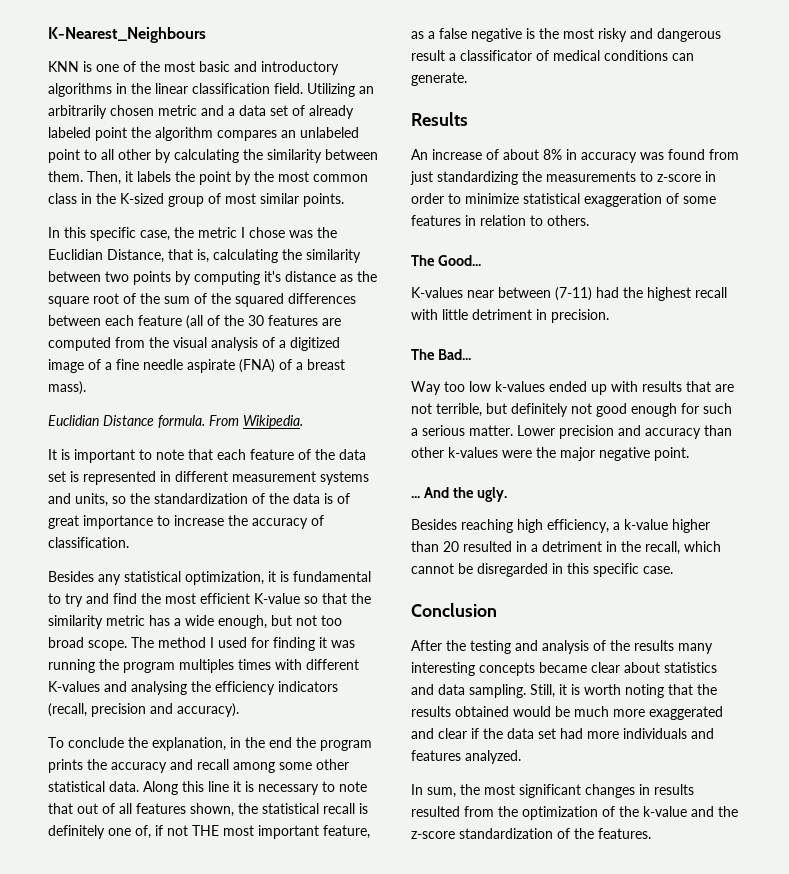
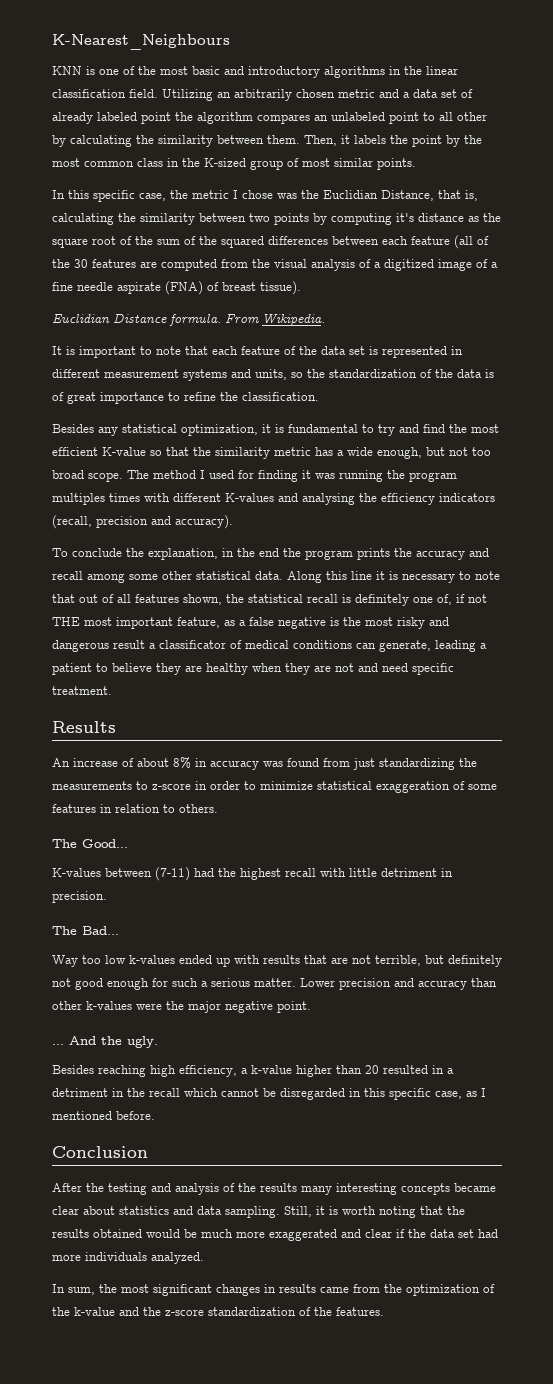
- In this specific case, the metric I chose was the Euclidian Distance, that is, calculating the similarity between two points by computing it's distance as the square root of the sum of the squared differences between each feature (all of the 30 features are computed from the visual analysis of a digitized image of a fine needle aspirate (FNA) of a breast mass).
+ In this specific case, the metric I chose was the Euclidian Distance, that is, calculating the similarity between two points by computing it's distance as the square root of the sum of the squared differences between each feature (all of the 30 features are computed from the visual analysis of a digitized image of a fine needle aspirate (FNA) of breast tissue).
- It is important to note that each feature of the data set is represented in different measurement systems and units, so the standardization of the data is of great importance to increase the accuracy of classification.
+ It is important to note that each feature of the data set is represented in different measurement systems and units, so the standardization of the data is of great importance to refine the classification.
- Along this line it is necessary to note that out of all features shown, the statistical recall is definitely one of, if not THE most important feature, as a false negative is the most risky and dangerous result a classificator of medical conditions can generate.
+ Along this line it is necessary to note that out of all features shown, the statistical recall is definitely one of, if not THE most important feature, as a false negative is the most risky and dangerous result a classificator of medical conditions can generate, leading a patient to believe they are healthy when they are not and need specific treatment.
- K-values near between (7-11) had the highest recall with little detriment in precision.
+ K-values between (7-11) had the highest recall with little detriment in precision.
- Besides reaching high efficiency, a k-value higher than 20 resulted in a detriment in the recall, which cannot be disregarded in this specific case.
+ Besides reaching high efficiency, a k-value higher than 20 resulted in a detriment in the recall which cannot be disregarded in this specific case, as I mentioned before.
- Still, it is worth noting that the results obtained would be much more exaggerated and clear if the data set had more individuals and features analyzed.
+ Still, it is worth noting that the results obtained would be much more exaggerated and clear if the data set had more individuals analyzed.
- In sum, the most significant changes in results resulted from the optimization of the k-value and the z-score standardization of the features.
+ In sum, the most significant changes in results came from the optimization of the k-value and the z-score standardization of the features.

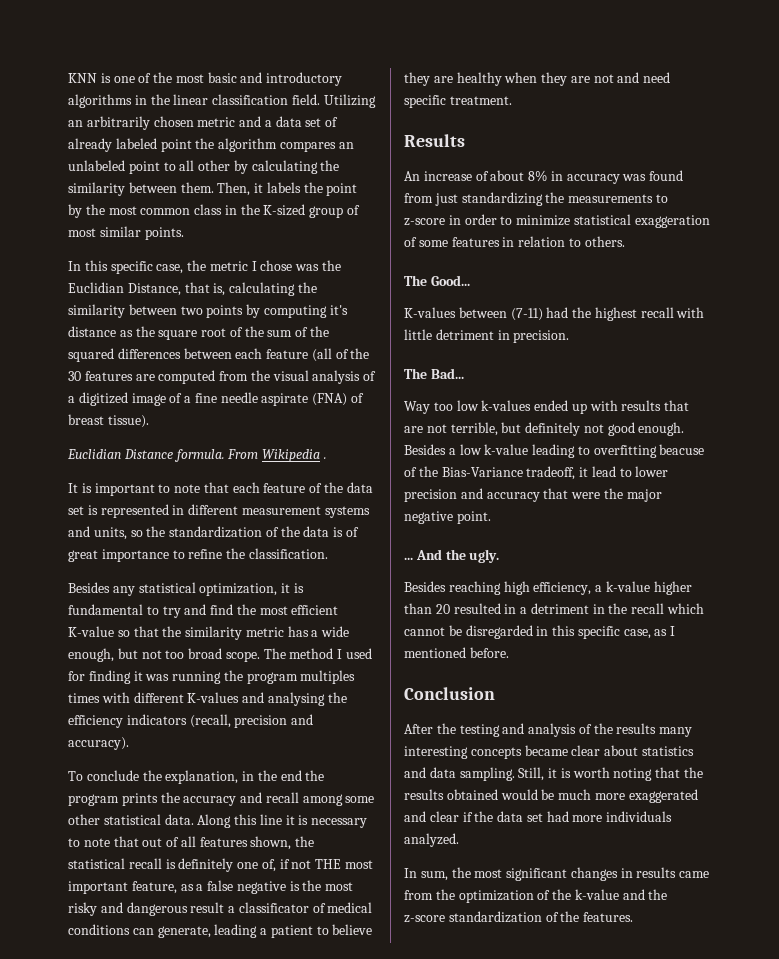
- K-Nearest_Neighbours
- From Wikipedia.
+ From Wikipedia .
- Way too low k-values ended up with results that are not terrible, but definitely not good enough for such a serious matter. Lower precision and accuracy than other k-values were the major negative point.
+ Way too low k-values ended up with results that are not terrible, but definitely not good enough. Besides a low k-value leading to overfitting beacuse of the Bias-Variance tradeoff, it lead to lower precision and accuracy that were the major negative point.

